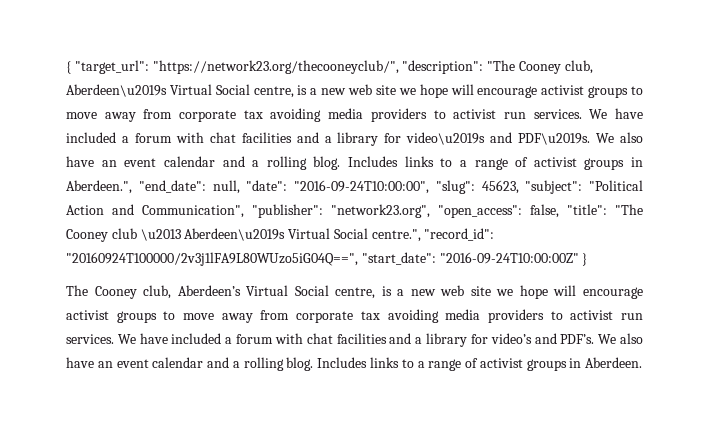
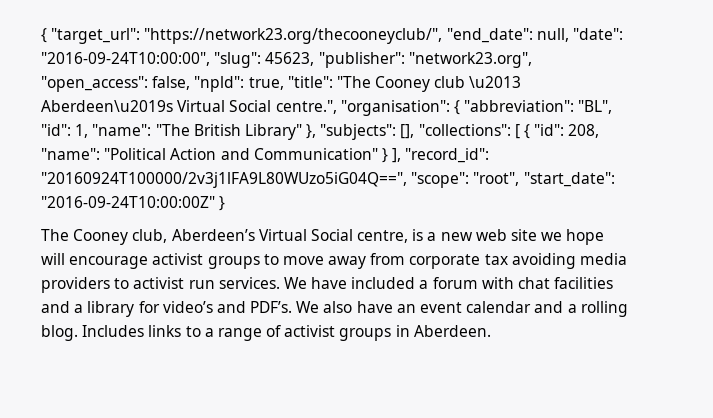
- { "target_url": "https://network23.org/thecooneyclub/", "description": "The Cooney club, Aberdeen\u2019s Virtual Social centre, is a new web site we hope will encourage activist groups to move away from corporate tax avoiding media providers to activist run services. We have included a forum with chat facilities and a library for video\u2019s and PDF\u2019s. We also have an event calendar and a rolling blog. Includes links to a range of activist groups in Aberdeen.", "end_date": null, "date": "2016-09-24T10:00:00", "slug": 45623, "subject": "Political Action and Communication", "publisher": "network23.org", "open_access": false, "title": "The Cooney club \u2013 Aberdeen\u2019s Virtual Social centre.", "record_id": "20160924T100000/2v3j1lFA9L80WUzo5iG04Q==", "start_date": "2016-09-24T10:00:00Z" }
+ { "target_url": "https://network23.org/thecooneyclub/", "end_date": null, "date": "2016-09-24T10:00:00", "slug": 45623, "publisher": "network23.org", "open_access": false, "npld": true, "title": "The Cooney club \u2013 Aberdeen\u2019s Virtual Social centre.", "organisation": { "abbreviation": "BL", "id": 1, "name": "The British Library" }, "subjects": [], "collections": [ { "id": 208, "name": "Political Action and Communication" } ], "record_id": "20160924T100000/2v3j1lFA9L80WUzo5iG04Q==", "scope": "root", "start_date": "2016-09-24T10:00:00Z" }

